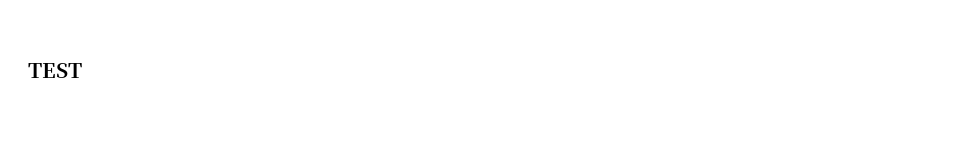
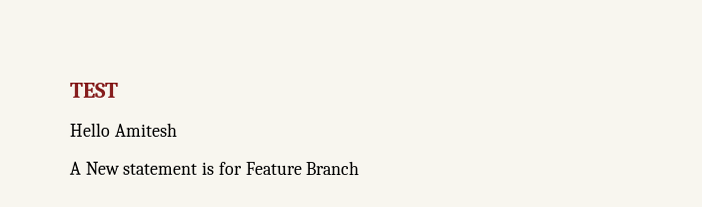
+ Hello Amitesh
+ A New statement is for Feature Branch

